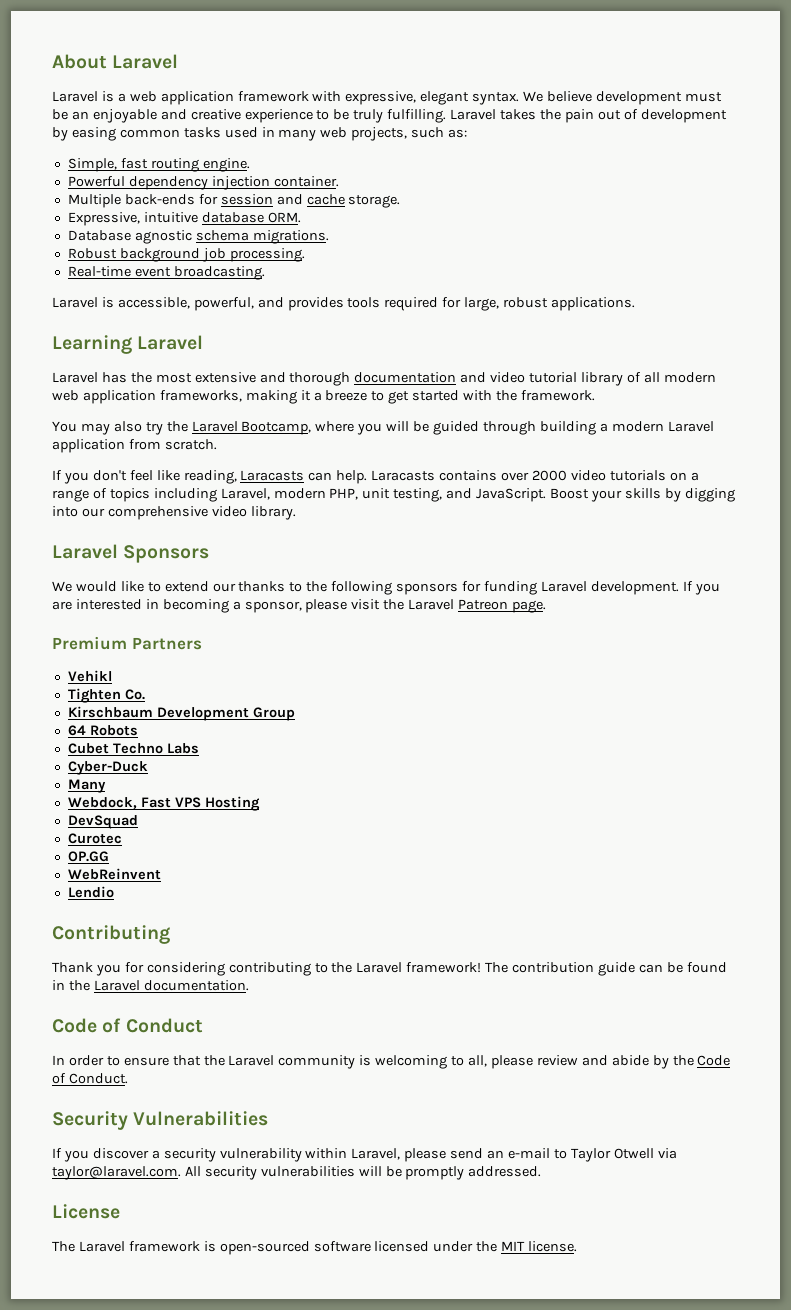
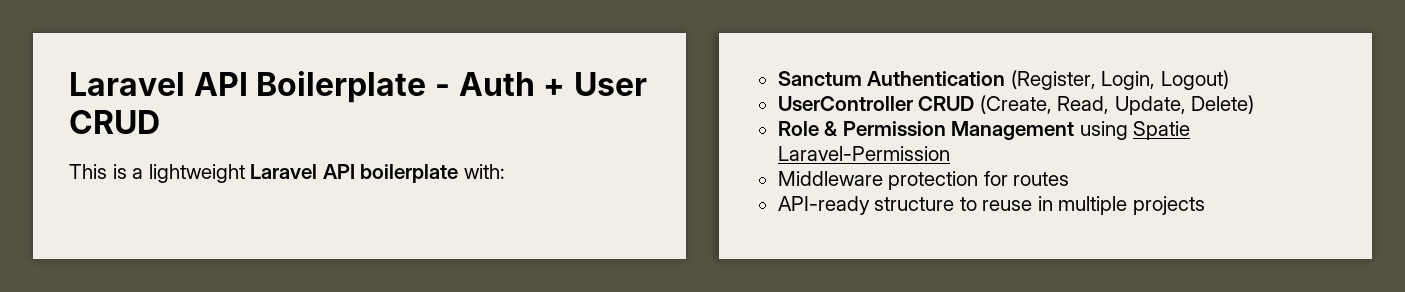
- About Laravel
- Laravel is a web application framework with expressive, elegant syntax. We believe development must be an enjoyable and creative experience to be truly fulfilling. Laravel takes the pain out of development by easing common tasks used in many web projects, such as:
- Simple, fast routing engine.
- Powerful dependency injection container.
- Multiple back-ends for session and cache storage.
- Expressive, intuitive database ORM.
- Database agnostic schema migrations.
- Robust background job processing.
- Real-time event broadcasting.
- Laravel is accessible, powerful, and provides tools required for large, robust applications.
- Learning Laravel
- Laravel has the most extensive and thorough documentation and video tutorial library of all modern web application frameworks, making it a breeze to get started with the framework.
- You may also try the Laravel Bootcamp, where you will be guided through building a modern Laravel application from scratch.
- If you don't feel like reading, Laracasts can help. Laracasts contains over 2000 video tutorials on a range of topics including Laravel, modern PHP, unit testing, and JavaScript. Boost your skills by digging into our comprehensive video library.
- Laravel Sponsors
- We would like to extend our thanks to the following sponsors for funding Laravel development. If you are interested in becoming a sponsor, please visit the Laravel Patreon page.
- Premium Partners
- Vehikl
- Tighten Co.
- Kirschbaum Development Group
- 64 Robots
- Cubet Techno Labs
- Cyber-Duck
- Many
- Webdock, Fast VPS Hosting
- DevSquad
- Curotec
- OP.GG
- WebReinvent
- Lendio
- Contributing
- Thank you for considering contributing to the Laravel framework! The contribution guide can be found in the Laravel documentation.
- Code of Conduct
- In order to ensure that the Laravel community is welcoming to all, please review and abide by the Code of Conduct.
- Security Vulnerabilities
- If you discover a security vulnerability within Laravel, please send an e-mail to Taylor Otwell via taylor@laravel.com. All security vulnerabilities will be promptly addressed.
- License
- The Laravel framework is open-sourced software licensed under the MIT license.
+ Laravel API Boilerplate - Auth + User CRUD
+ This is a lightweight Laravel API boilerplate with:
+ Sanctum Authentication (Register, Login, Logout)
+ UserController CRUD (Create, Read, Update, Delete)
+ Role & Permission Management using Spatie Laravel-Permission
+ Middleware protection for routes
+ API-ready structure to reuse in multiple projects

